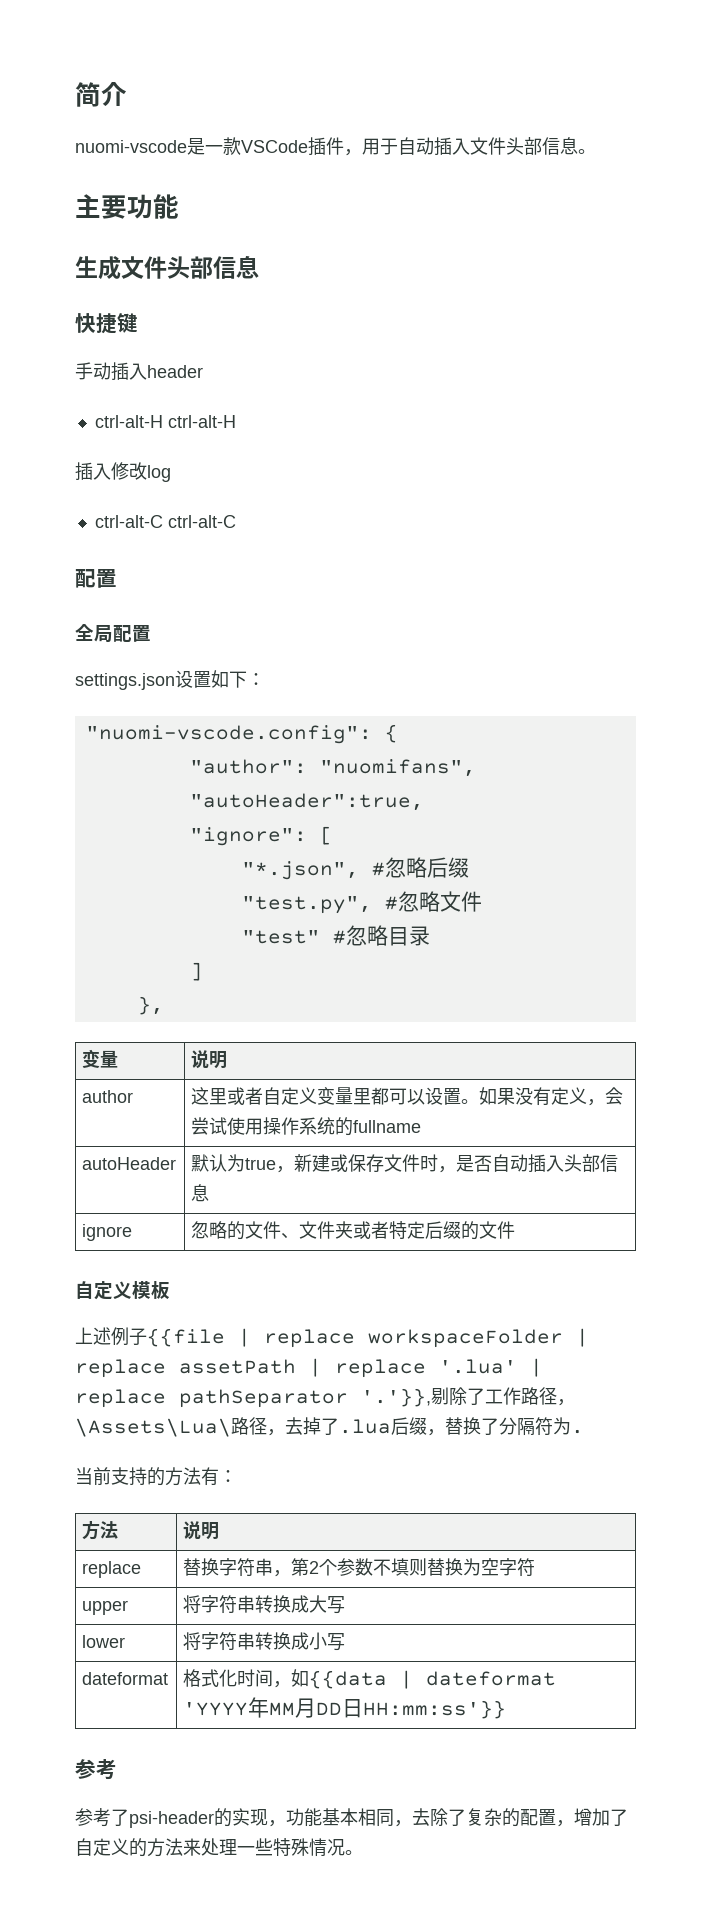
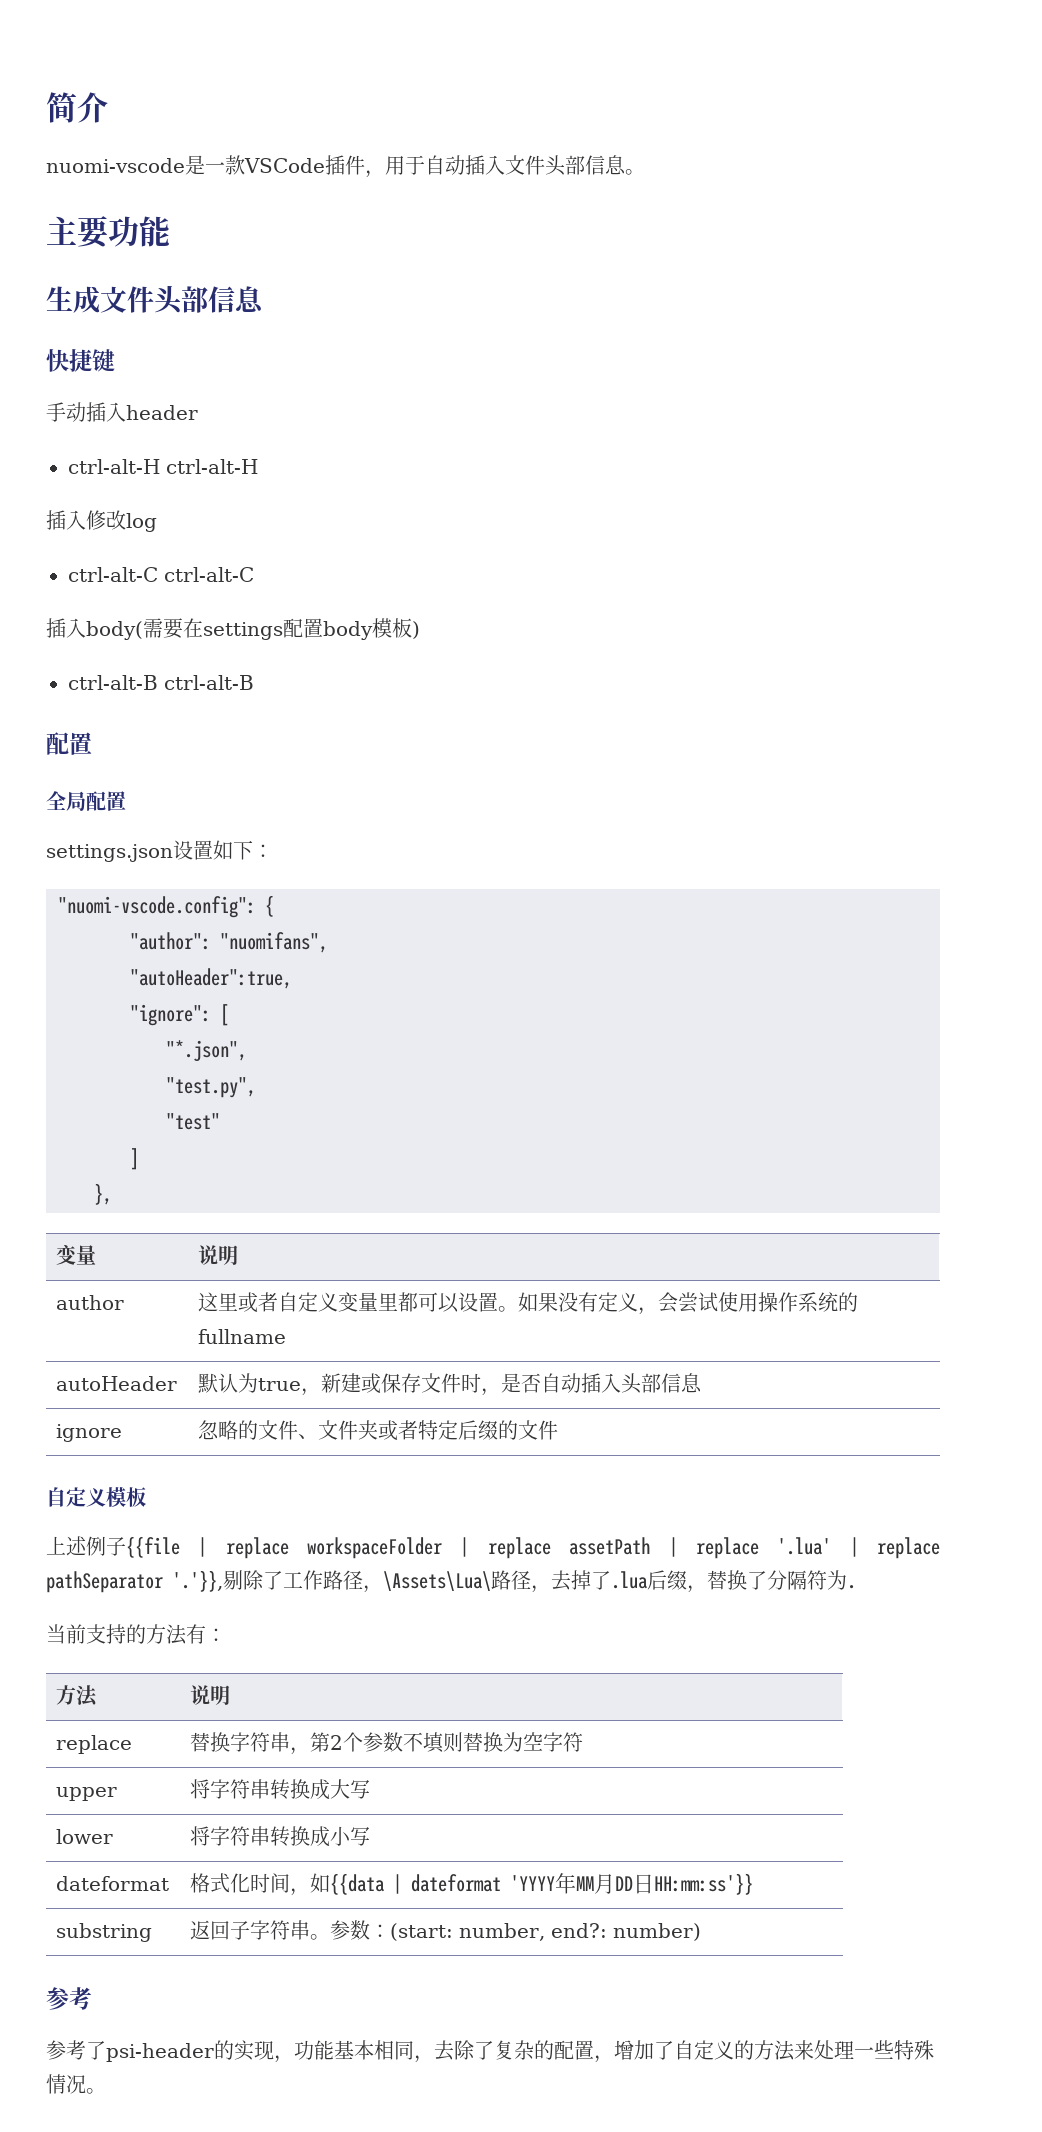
+ 插入body(需要在settings配置body模板)
+ ctrl-alt-B ctrl-alt-B
- "*.json", #忽略后缀
- "test.py", #忽略文件
- "test" #忽略目录
+ "*.json",
+ "test.py",
+ "test"
+ substring | 返回子字符串。参数：(start: number, end?: number)

